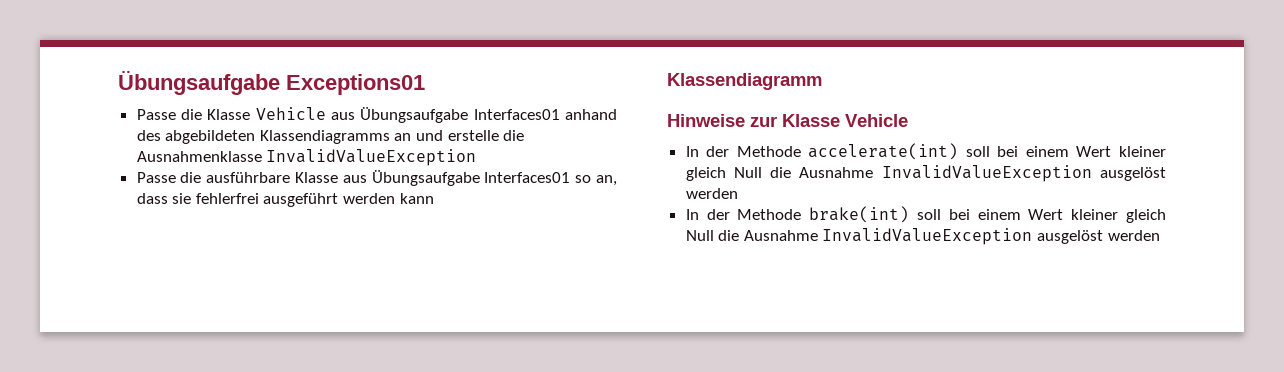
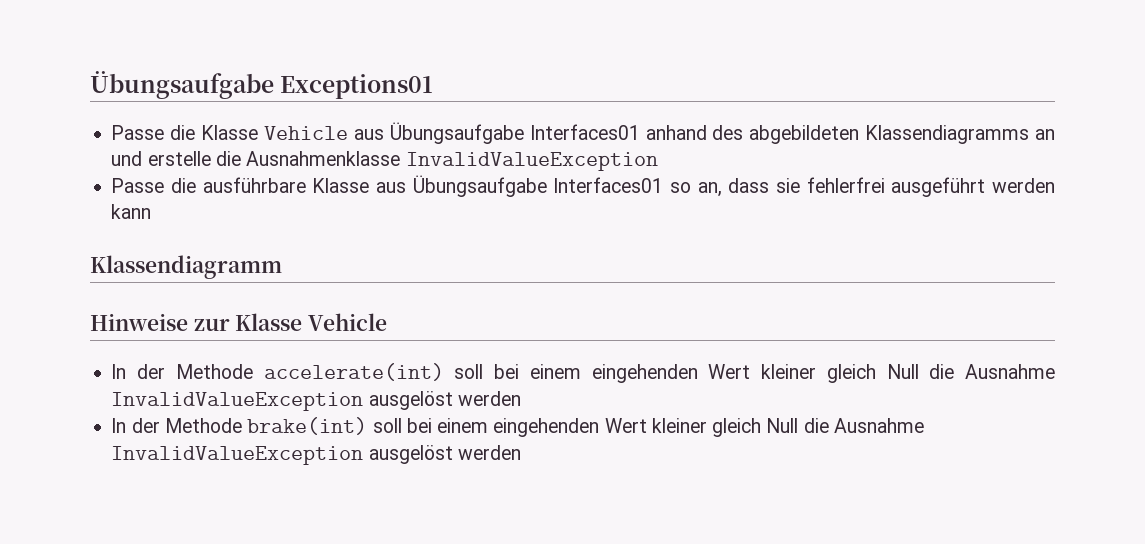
- In der Methode accelerate(int) soll bei einem Wert kleiner gleich Null die Ausnahme InvalidValueException ausgelöst werden
+ In der Methode accelerate(int) soll bei einem eingehenden Wert kleiner gleich Null die Ausnahme InvalidValueException ausgelöst werden
- In der Methode brake(int) soll bei einem Wert kleiner gleich Null die Ausnahme InvalidValueException ausgelöst werden
+ In der Methode brake(int) soll bei einem eingehenden Wert kleiner gleich Null die Ausnahme InvalidValueException ausgelöst werden

